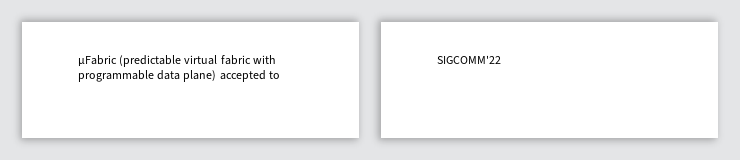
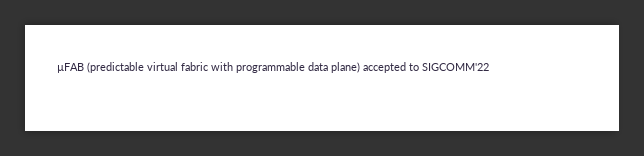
- µFabric (predictable virtual fabric with programmable data plane) accepted to SIGCOMM'22
+ µFAB (predictable virtual fabric with programmable data plane) accepted to SIGCOMM'22

